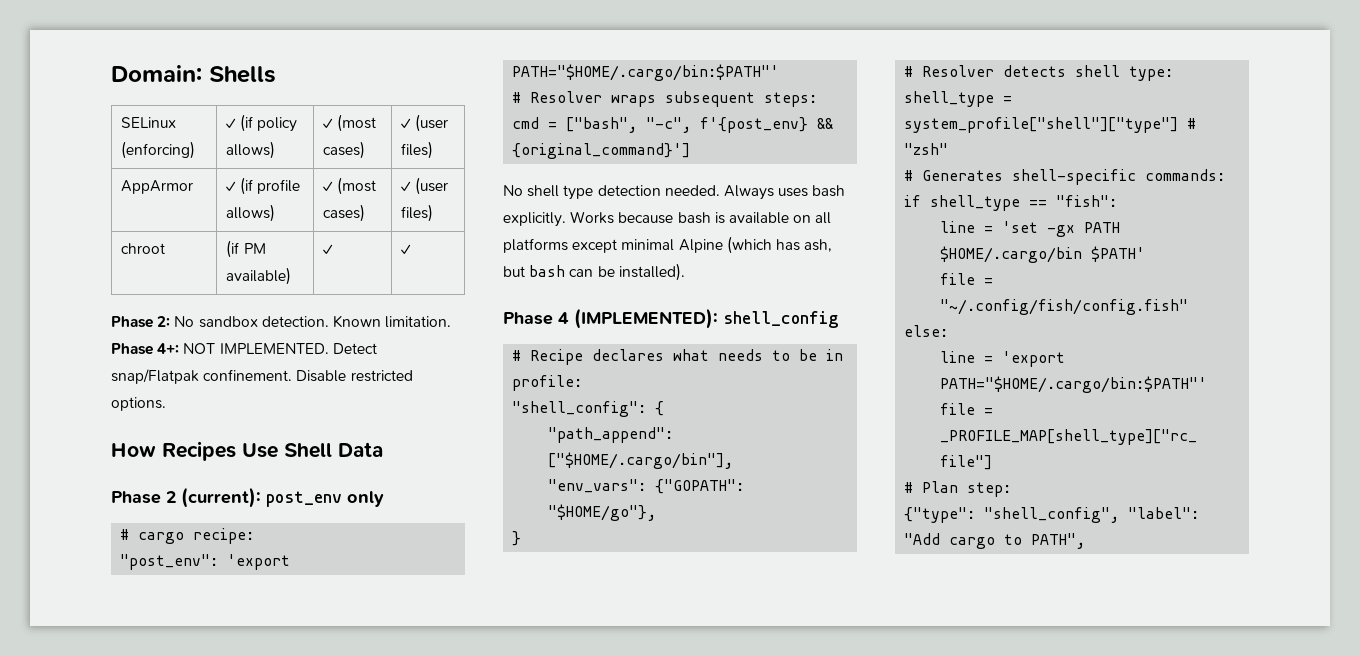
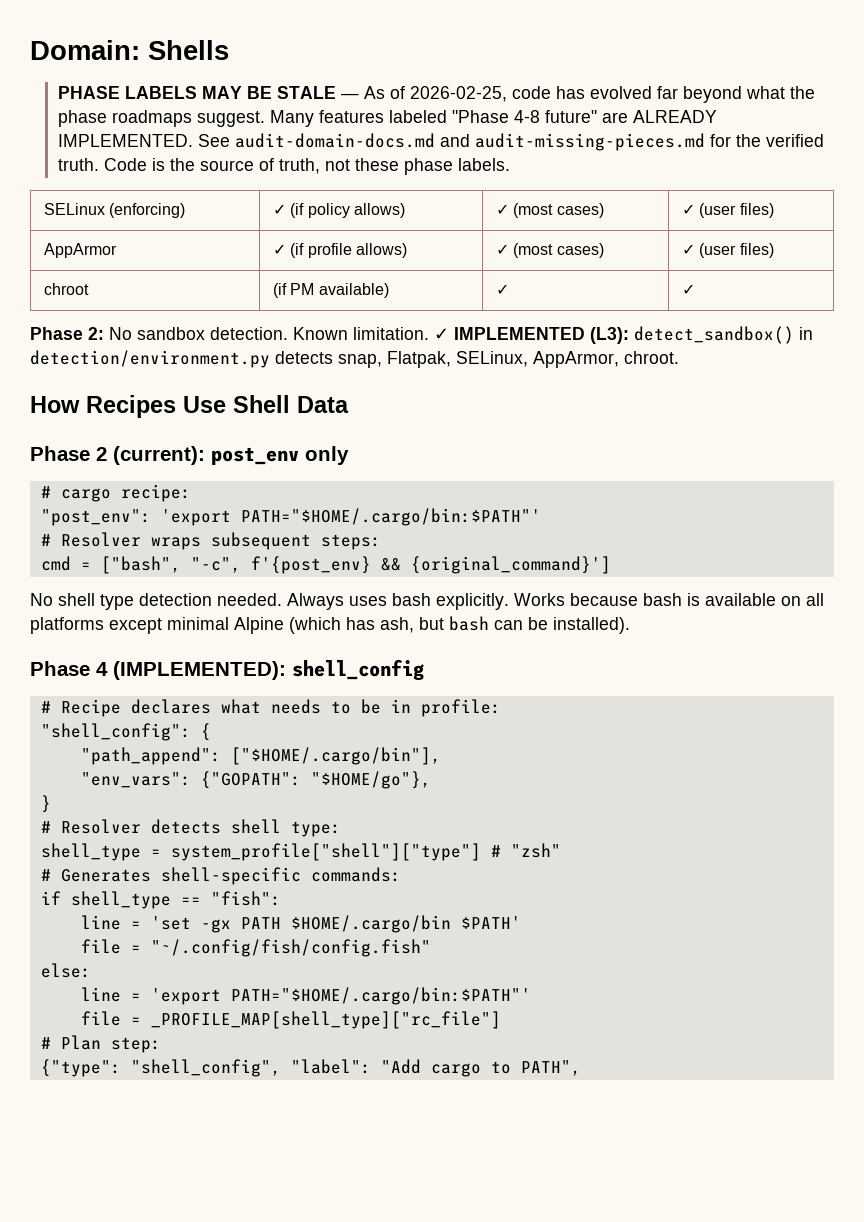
+ PHASE LABELS MAY BE STALE — As of 2026-02-25, code has evolved far beyond what the phase roadmaps suggest. Many features labeled "Phase 4-8 future" are ALREADY IMPLEMENTED. See audit-domain-docs.md and audit-missing-pieces.md for the verified truth. Code is the source of truth, not these phase labels.
- Phase 4+: NOT IMPLEMENTED. Detect snap/Flatpak confinement. Disable restricted options.
+ ✓ IMPLEMENTED (L3): detect_sandbox() in detection/environment.py detects snap, Flatpak, SELinux, AppArmor, chroot.

